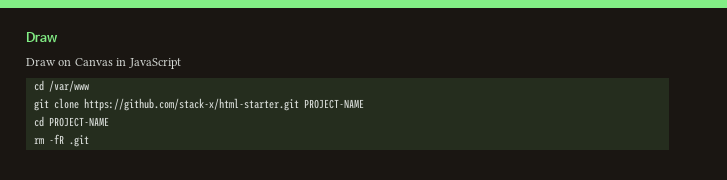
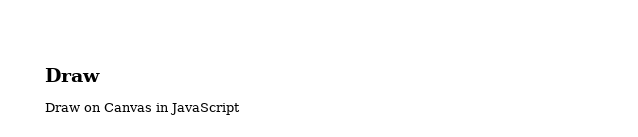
- cd /var/www
- git clone https://github.com/stack-x/html-starter.git PROJECT-NAME
- cd PROJECT-NAME
- rm -fR .git

